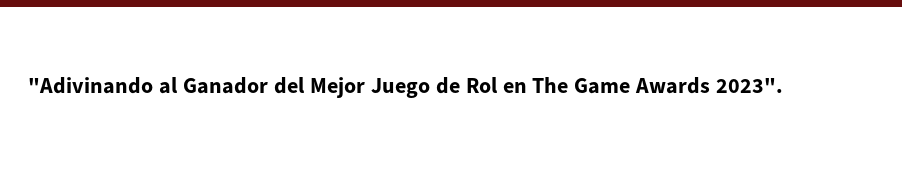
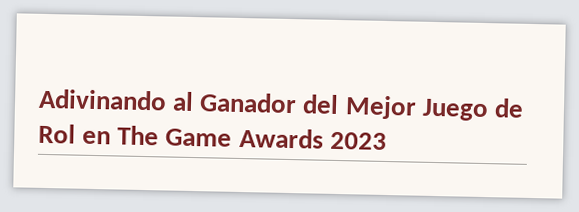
- "Adivinando al Ganador del Mejor Juego de Rol en The Game Awards 2023".
+ Adivinando al Ganador del Mejor Juego de Rol en The Game Awards 2023

